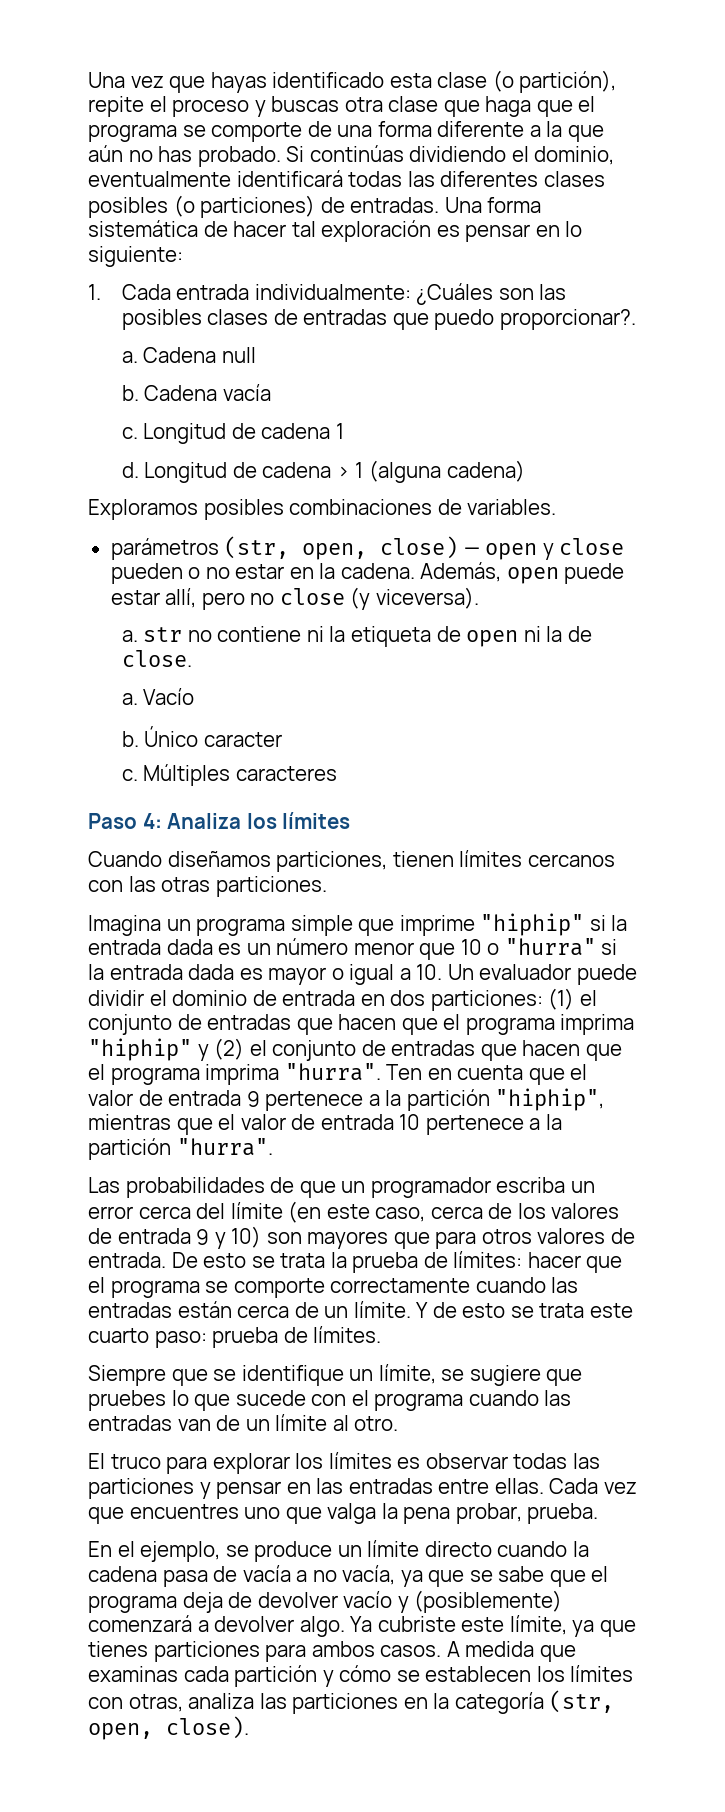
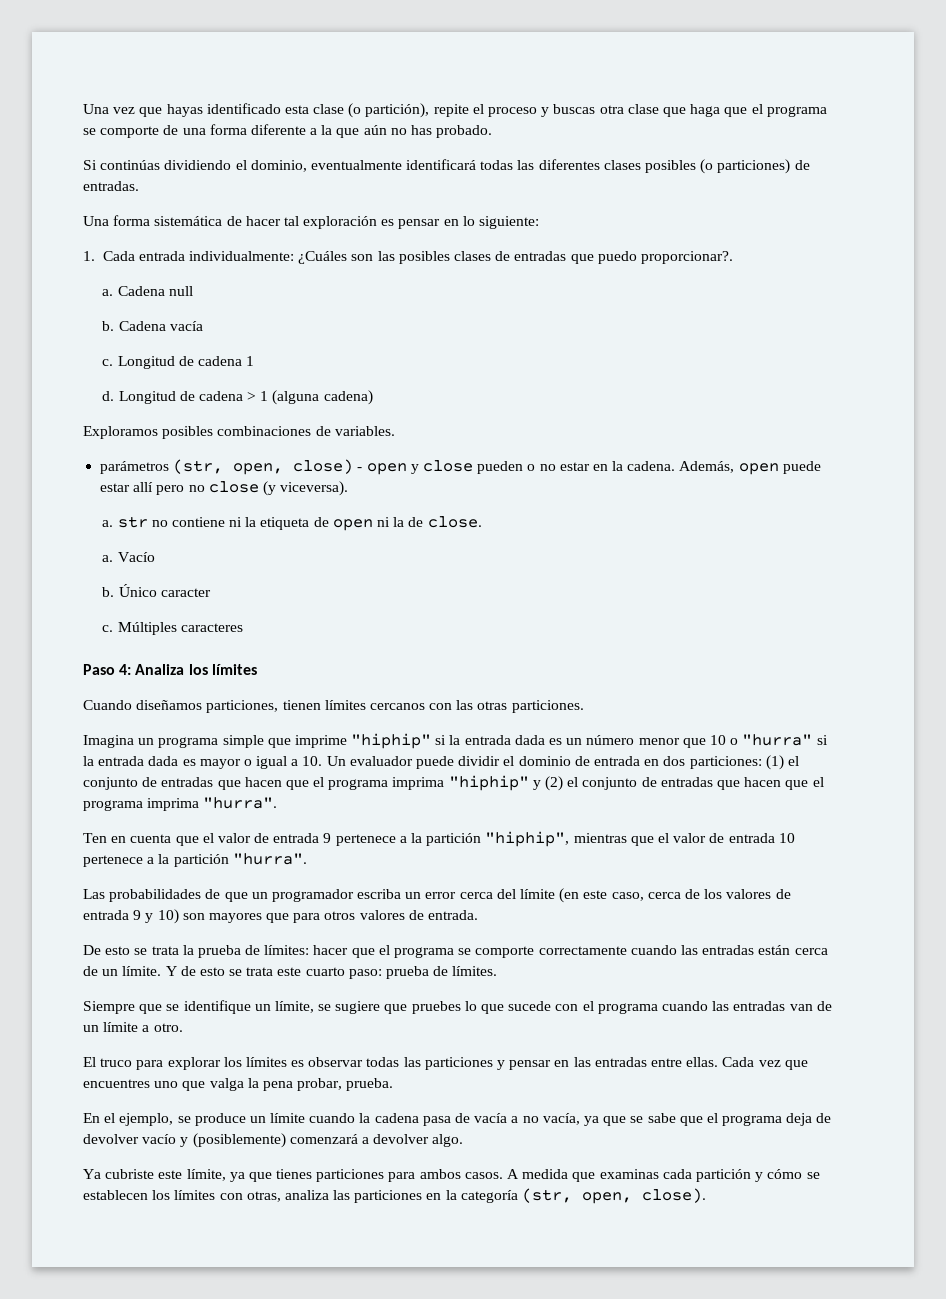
- Una vez que hayas identificado esta clase (o partición), repite el proceso y buscas otra clase que haga que el programa se comporte de una forma diferente a la que aún no has probado. Si continúas dividiendo el dominio, eventualmente identificará todas las diferentes clases posibles (o particiones) de entradas. Una forma sistemática de hacer tal exploración es pensar en lo siguiente:
+ Una vez que hayas identificado esta clase (o partición), repite el proceso y buscas otra clase que haga que el programa se comporte de una forma diferente a la que aún no has probado.
+ Si continúas dividiendo el dominio, eventualmente identificará todas las diferentes clases posibles (o particiones) de entradas.
+ Una forma sistemática de hacer tal exploración es pensar en lo siguiente:
- parámetros (str, open, close) — open y close pueden o no estar en la cadena.
+ parámetros (str, open, close) - open y close pueden o no estar en la cadena.
- Además, open puede estar allí, pero no close (y viceversa).
+ Además, open puede estar allí pero no close (y viceversa).
- (1) el conjunto de entradas que hacen que el programa imprima "hiphip" y (2) el conjunto de entradas que hacen que el programa imprima "hurra". Ten en cuenta que el valor de entrada 9 pertenece a la partición "hiphip", mientras que el valor de entrada 10 pertenece a la partición "hurra".
+ (1) el conjunto de entradas que hacen que el programa imprima "hiphip" y (2) el conjunto de entradas que hacen que el programa imprima "hurra".
+ Ten en cuenta que el valor de entrada 9 pertenece a la partición "hiphip", mientras que el valor de entrada 10 pertenece a la partición "hurra".
- Las probabilidades de que un programador escriba un error cerca del límite (en este caso, cerca de los valores de entrada 9 y 10) son mayores que para otros valores de entrada. De esto se trata la prueba de límites: hacer que el programa se comporte correctamente cuando las entradas están cerca de un límite.
+ Las probabilidades de que un programador escriba un error cerca del límite (en este caso, cerca de los valores de entrada 9 y 10) son mayores que para otros valores de entrada.
+ De esto se trata la prueba de límites: hacer que el programa se comporte correctamente cuando las entradas están cerca de un límite.
- Siempre que se identifique un límite, se sugiere que pruebes lo que sucede con el programa cuando las entradas van de un límite al otro.
+ Siempre que se identifique un límite, se sugiere que pruebes lo que sucede con el programa cuando las entradas van de un límite a otro.
- En el ejemplo, se produce un límite directo cuando la cadena pasa de vacía a no vacía, ya que se sabe que el programa deja de devolver vacío y (posiblemente) comenzará a devolver algo. Ya cubriste este límite, ya que tienes particiones para ambos casos.
+ En el ejemplo, se produce un límite cuando la cadena pasa de vacía a no vacía, ya que se sabe que el programa deja de devolver vacío y (posiblemente) comenzará a devolver algo.
+ Ya cubriste este límite, ya que tienes particiones para ambos casos.

